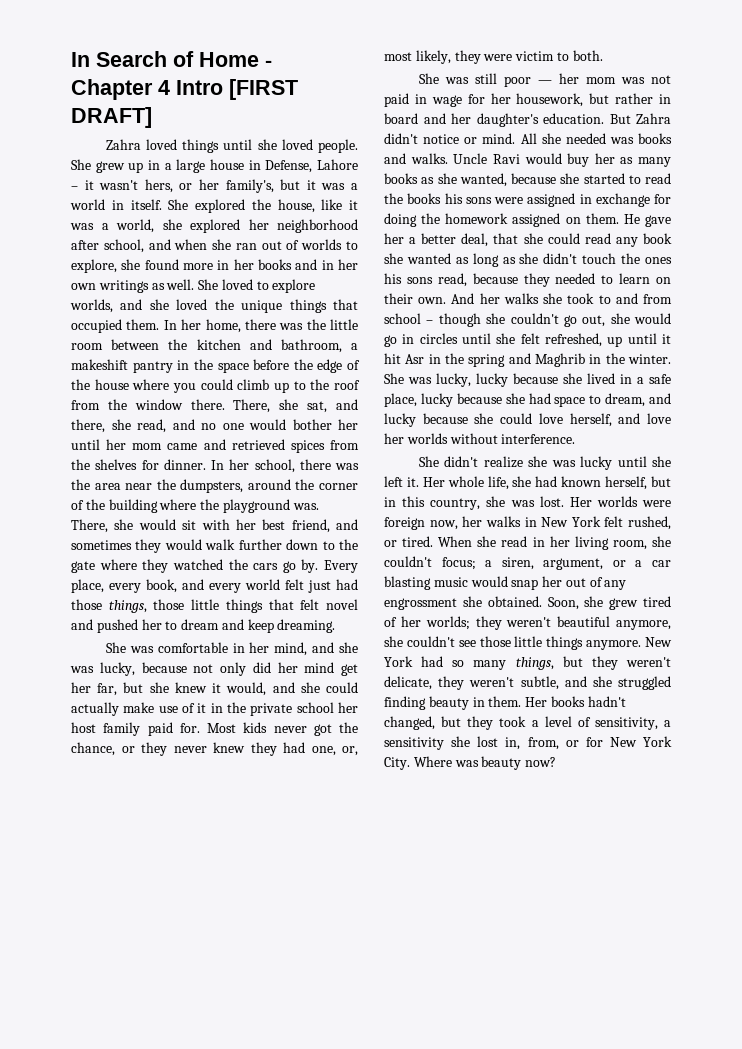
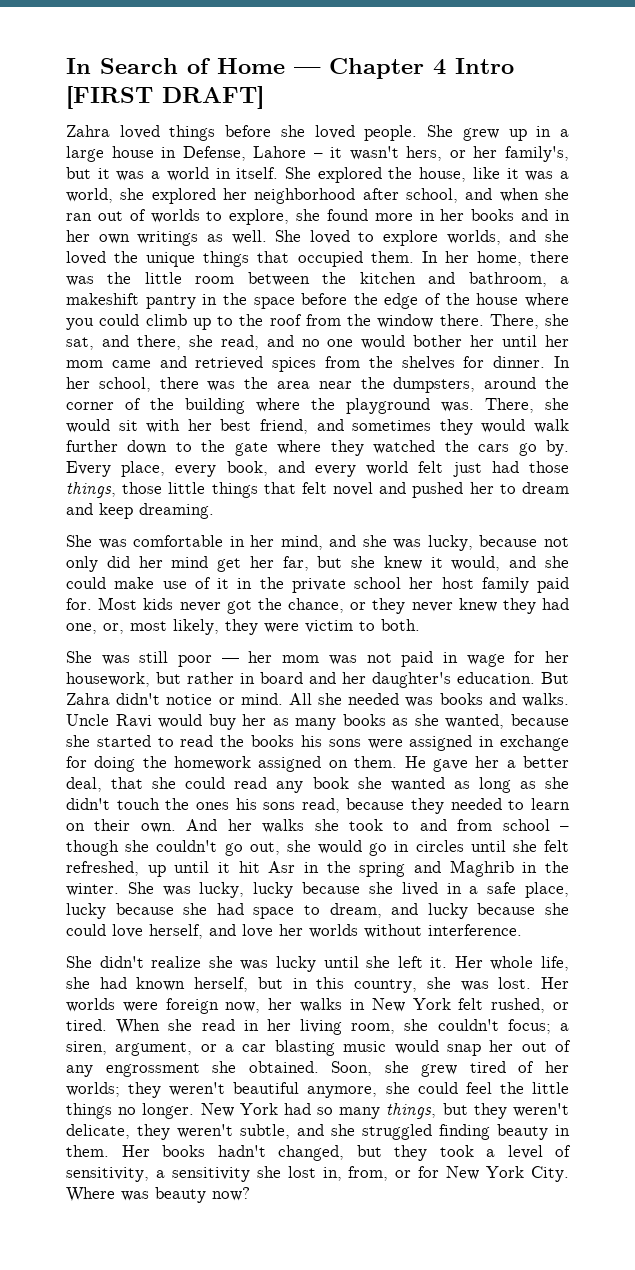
- In Search of Home - Chapter 4 Intro [FIRST DRAFT]
+ In Search of Home — Chapter 4 Intro [FIRST DRAFT]
- Zahra loved things until she loved people.
+ Zahra loved things before she loved people.
- She was comfortable in her mind, and she was lucky, because not only did her mind get her far, but she knew it would, and she could actually make use of it in the private school her host family paid for.
+ She was comfortable in her mind, and she was lucky, because not only did her mind get her far, but she knew it would, and she could make use of it in the private school her host family paid for.
- Soon, she grew tired of her worlds; they weren't beautiful anymore, she couldn't see those little things anymore.
+ Soon, she grew tired of her worlds; they weren't beautiful anymore, she could feel the little things no longer.

